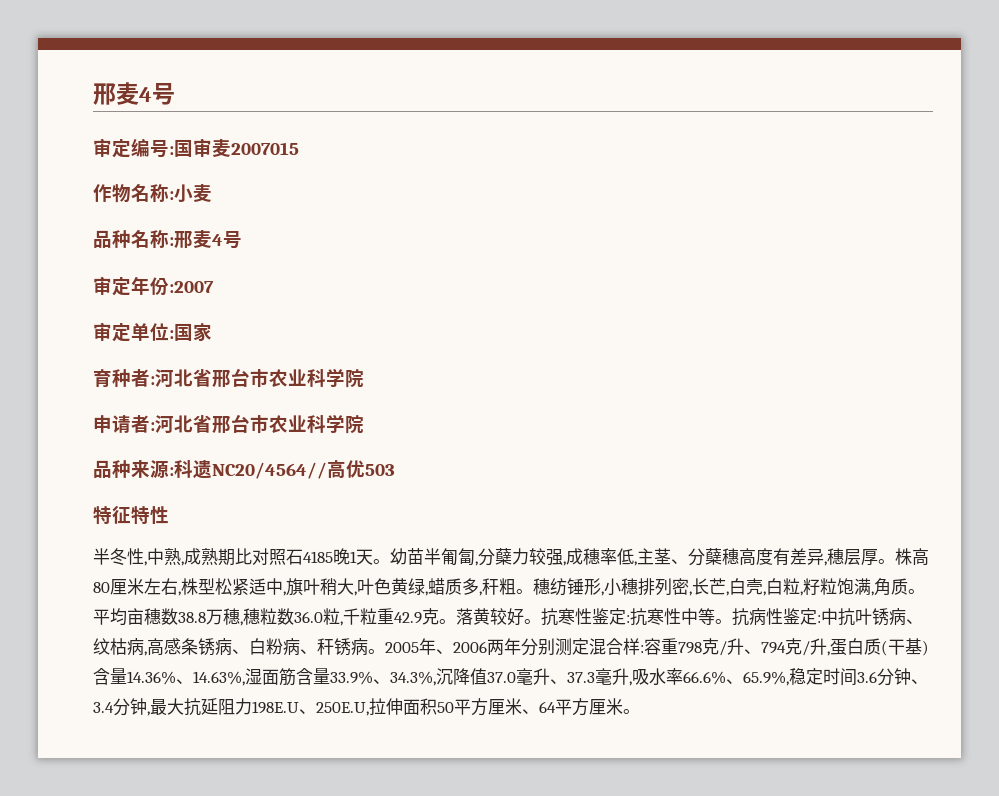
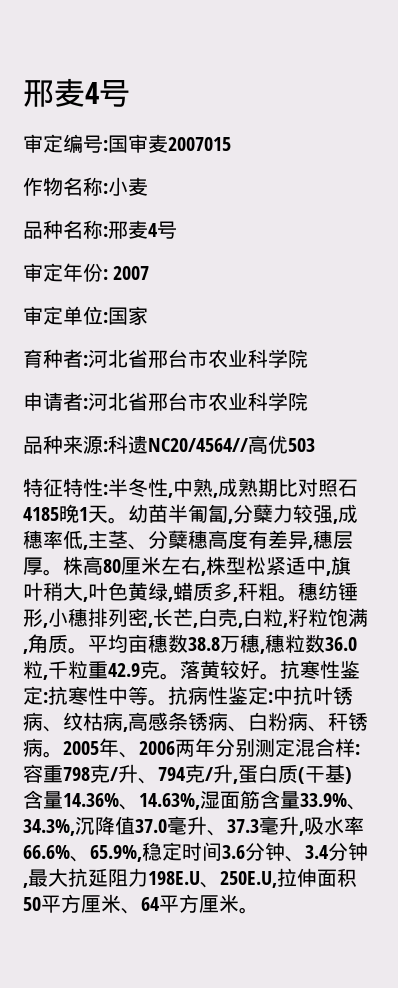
- 审定年份:2007
+ 审定年份: 2007
- 特征特性
- 半冬性,中熟,成熟期比对照石4185晚1天。
+ 特征特性:半冬性,中熟,成熟期比对照石4185晚1天。

